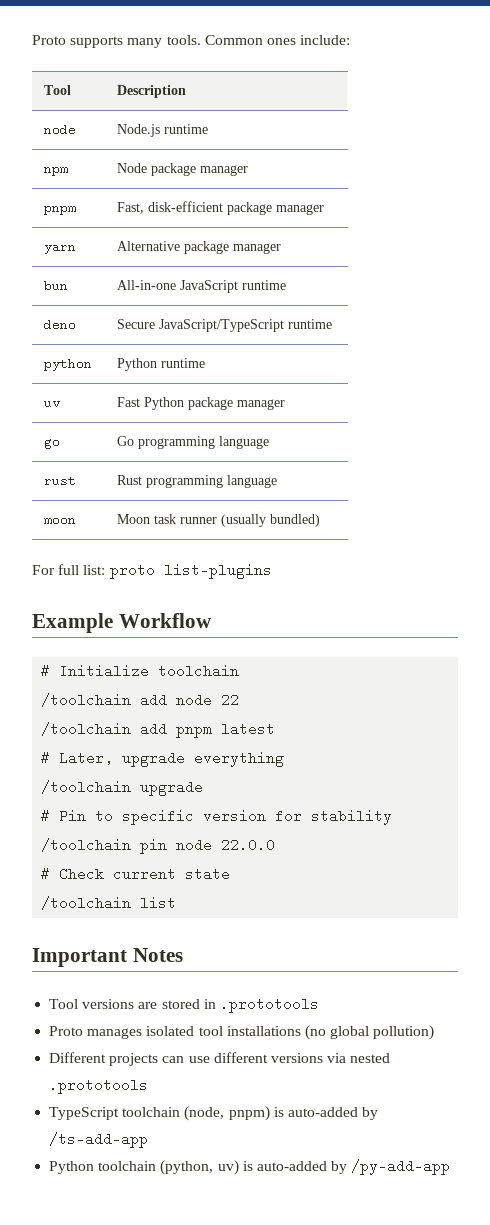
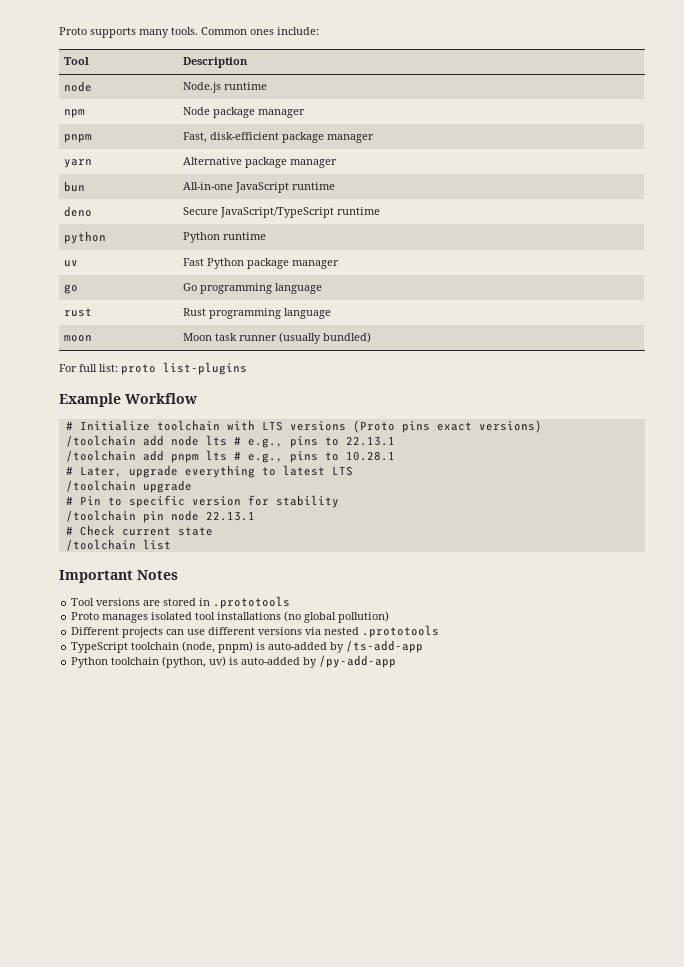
- # Initialize toolchain
- /toolchain add node 22
- /toolchain add pnpm latest
+ # Initialize toolchain with LTS versions (Proto pins exact versions)
+ /toolchain add node lts # e.g., pins to 22.13.1
+ /toolchain add pnpm lts # e.g., pins to 10.28.1
- # Later, upgrade everything
+ # Later, upgrade everything to latest LTS
- /toolchain pin node 22.0.0
+ /toolchain pin node 22.13.1

